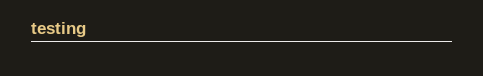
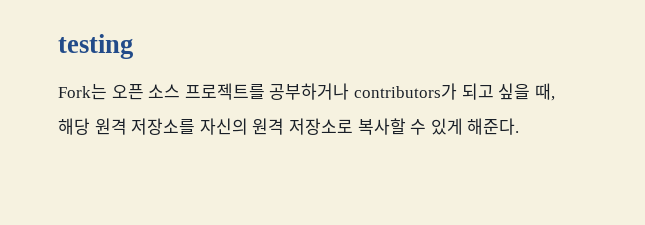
+ Fork는 오픈 소스 프로젝트를 공부하거나 contributors가 되고 싶을 때,
+ 해당 원격 저장소를 자신의 원격 저장소로 복사할 수 있게 해준다.

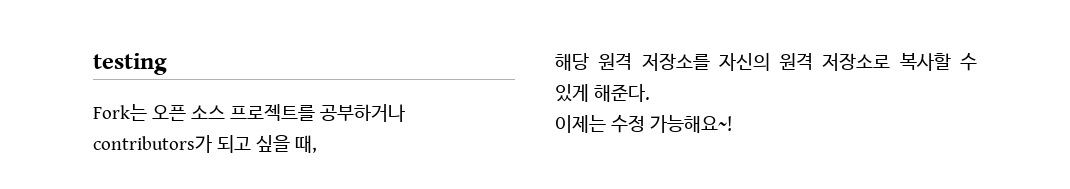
+ 이제는 수정 가능해요~!

